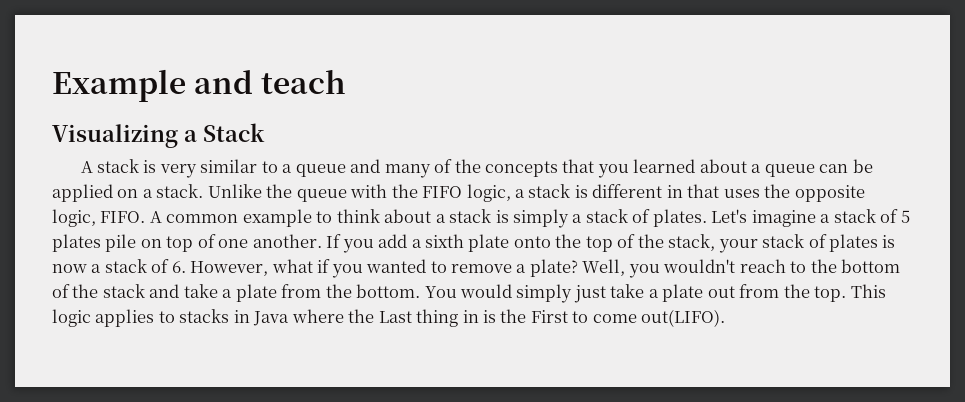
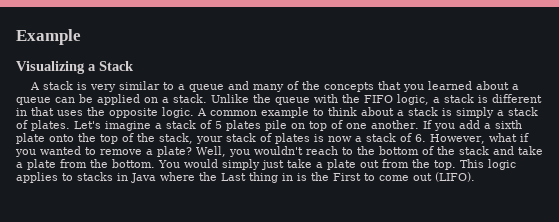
- Example and teach
+ Example
- Unlike the queue with the FIFO logic, a stack is different in that uses the opposite logic, FIFO.
+ Unlike the queue with the FIFO logic, a stack is different in that uses the opposite logic.
- This logic applies to stacks in Java where the Last thing in is the First to come out(LIFO).
+ This logic applies to stacks in Java where the Last thing in is the First to come out (LIFO).

